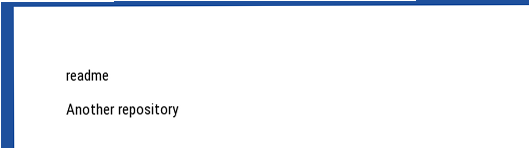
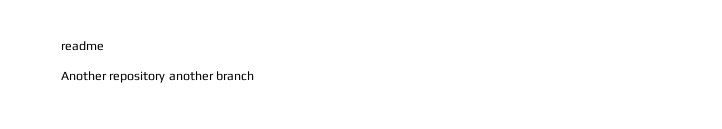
- Another repository
+ Another repository another branch

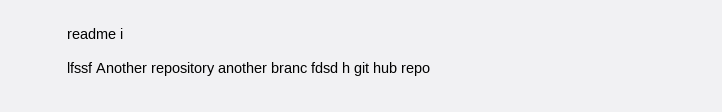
- readme
- Another repository another branch
+ readme i
+ lfssf Another repository another branc fdsd h git hub repo

